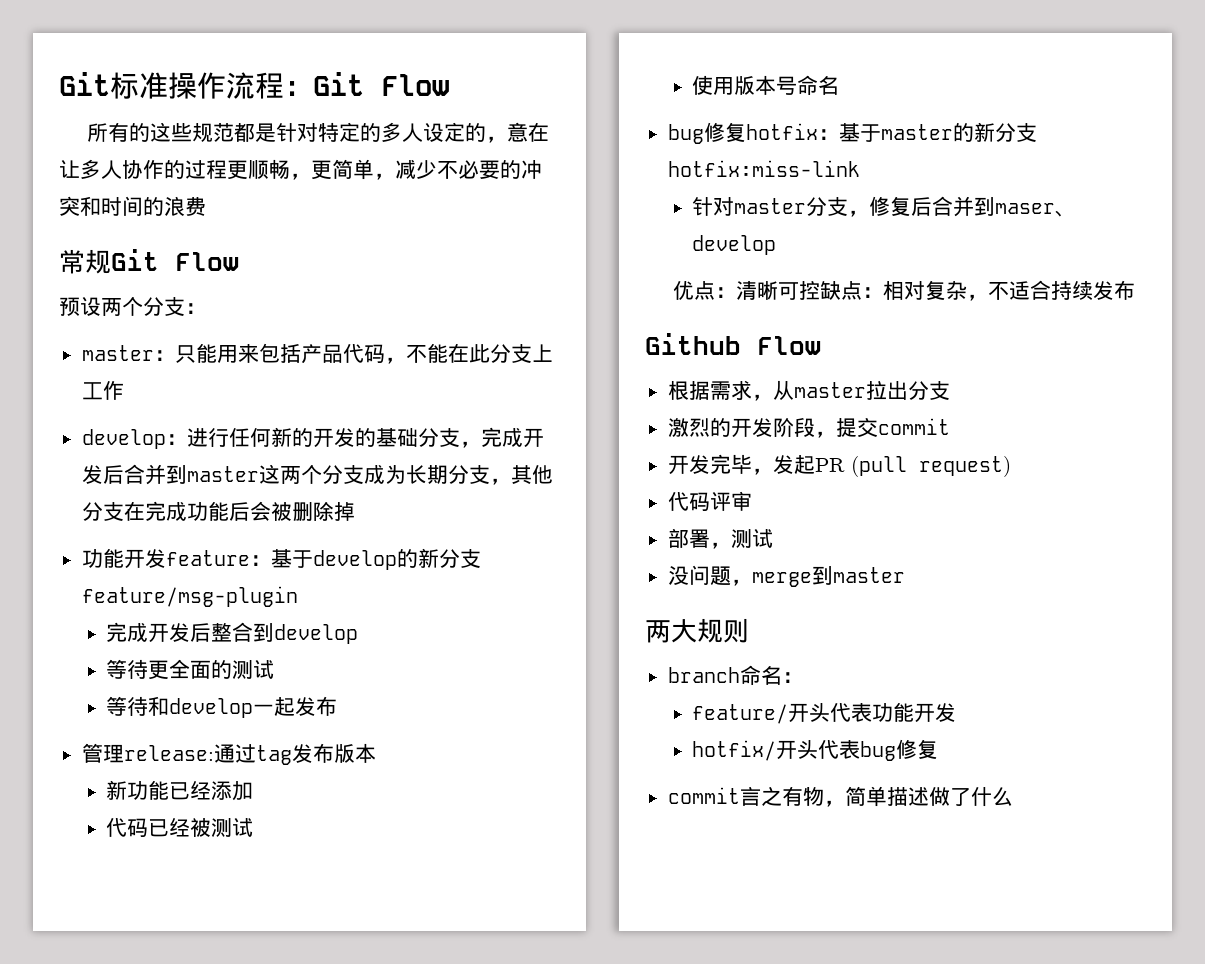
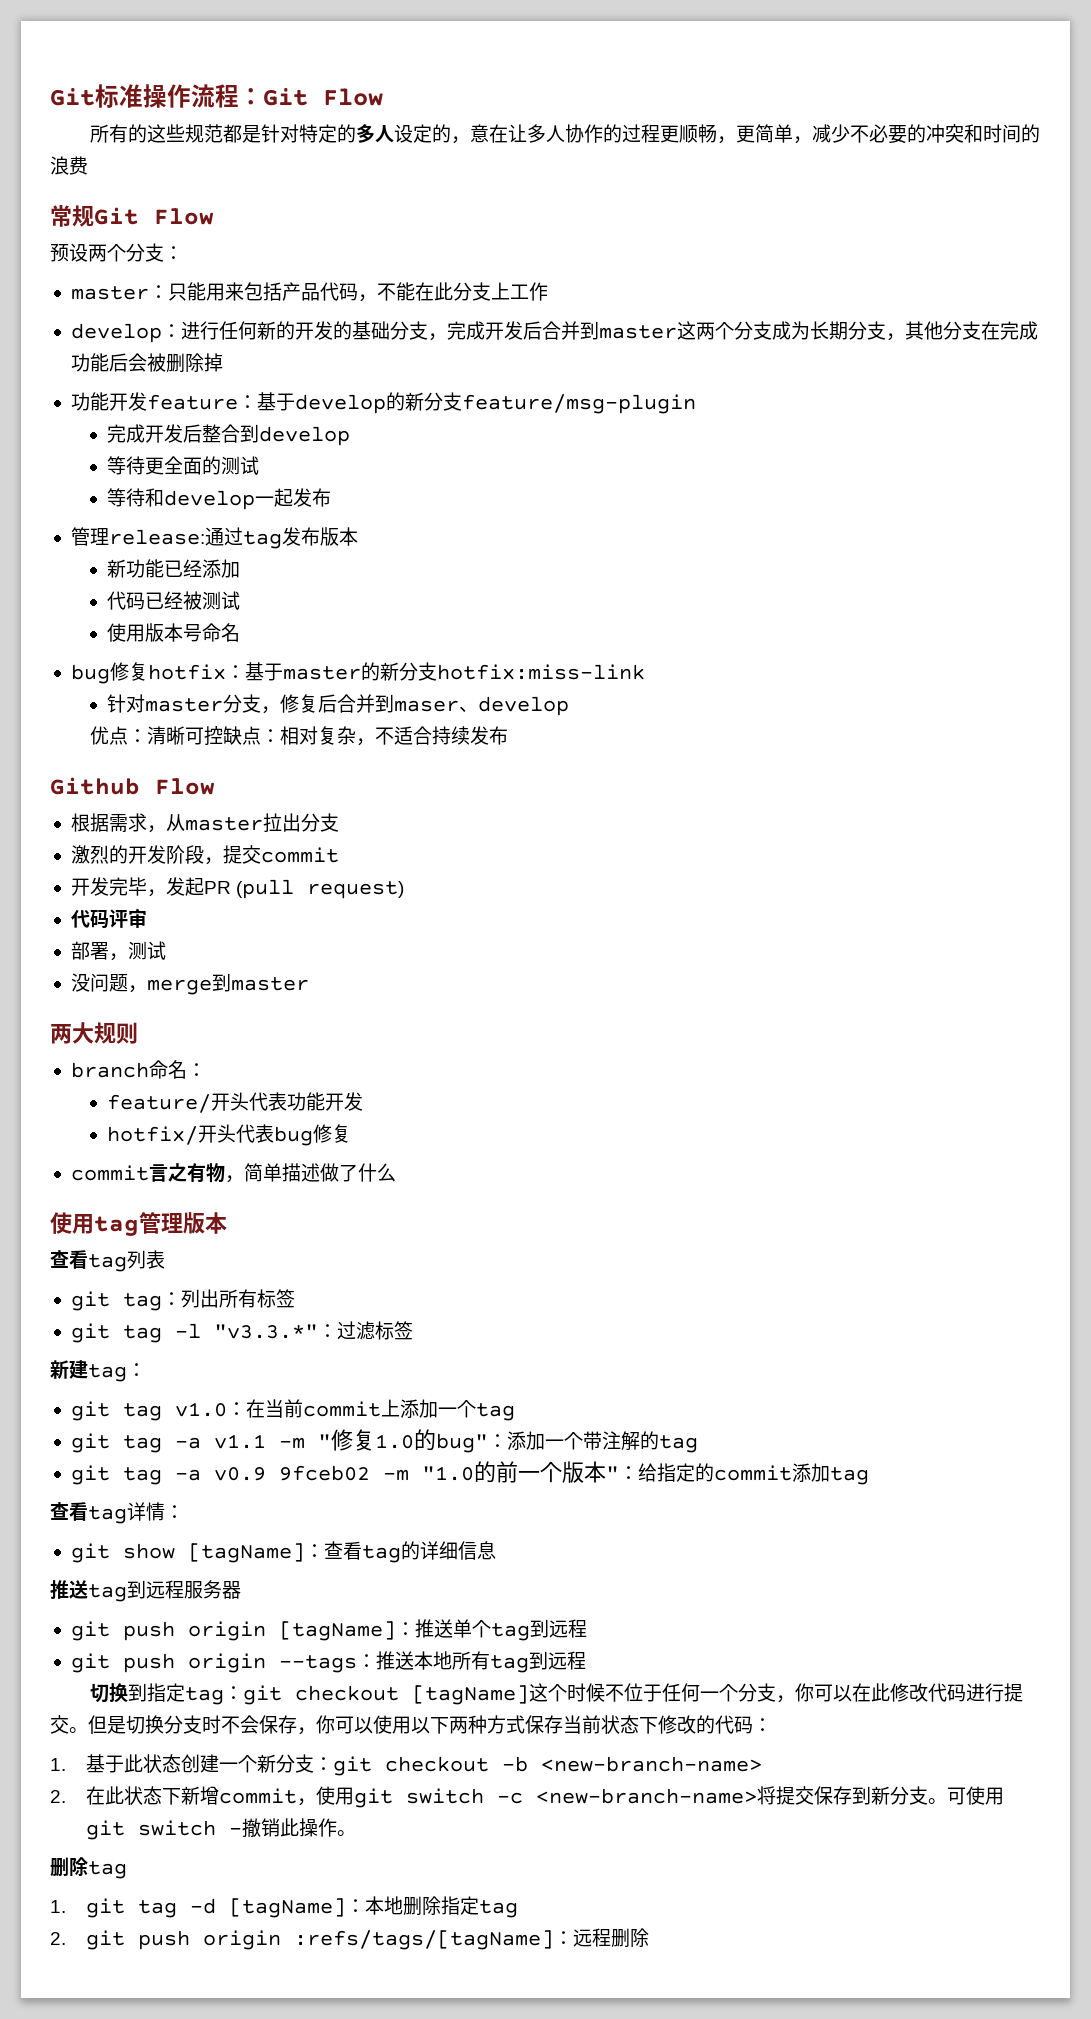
+ 使用tag管理版本
+ 查看tag列表
+ git tag：列出所有标签
+ git tag -l "v3.3.*"：过滤标签
+ 新建tag：
+ git tag v1.0：在当前commit上添加一个tag
+ git tag -a v1.1 -m "修复1.0的bug"：添加一个带注解的tag
+ git tag -a v0.9 9fceb02 -m "1.0的前一个版本"：给指定的commit添加tag
+ 查看tag详情：
+ git show [tagName]：查看tag的详细信息
+ 推送tag到远程服务器
+ git push origin [tagName]：推送单个tag到远程
+ git push origin --tags：推送本地所有tag到远程
+ 切换到指定tag：git checkout [tagName]这个时候不位于任何一个分支，你可以在此修改代码进行提交。但是切换分支时不会保存，你可以使用以下两种方式保存当前状态下修改的代码：
+ 1.基于此状态创建一个新分支：git checkout -b <new-branch-name>
+ 2.在此状态下新增commit，使用git switch -c <new-branch-name>将提交保存到新分支。可使用git switch -撤销此操作。
+ 删除tag
+ 1. git tag -d [tagName]：本地删除指定tag
+ 2. git push origin :refs/tags/[tagName]：远程删除

